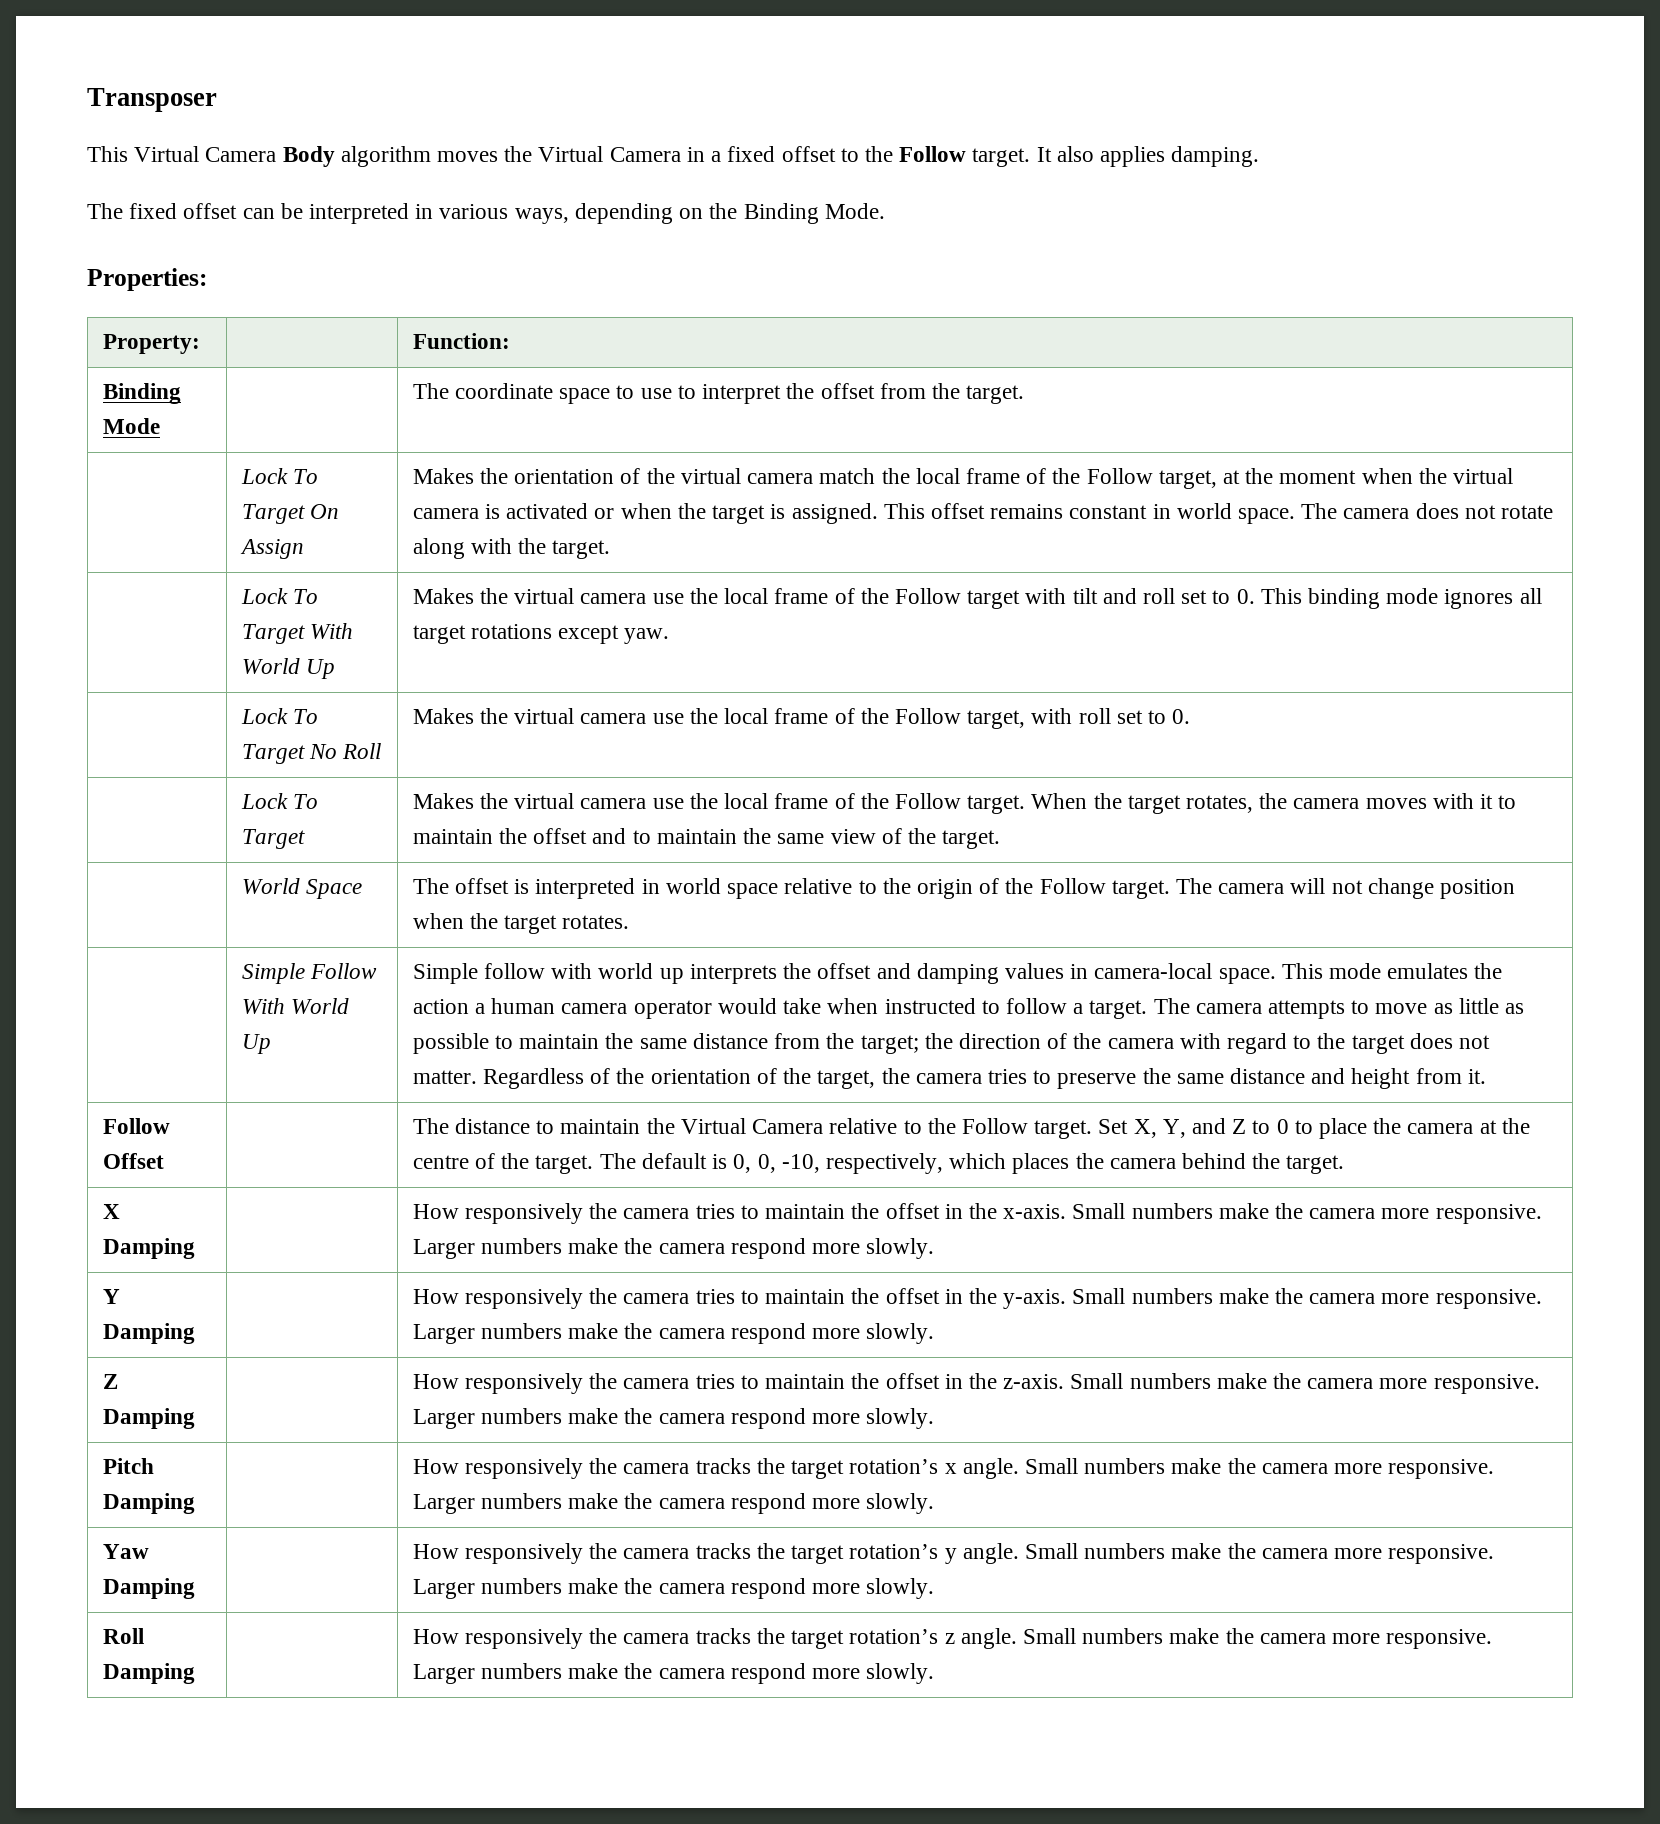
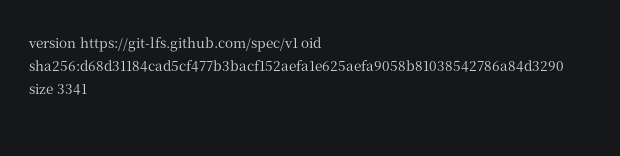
- Transposer
- This Virtual Camera Body algorithm moves the Virtual Camera in a fixed offset to the Follow target. It also applies damping.
- The fixed offset can be interpreted in various ways, depending on the Binding Mode.
- Properties:
- Property: | | Function:
- Binding Mode | | The coordinate space to use to interpret the offset from the target.
- | Lock To Target On Assign | Makes the orientation of the virtual camera match the local frame of the Follow target, at the moment when the virtual camera is activated or when the target is assigned. This offset remains constant in world space. The camera does not rotate along with the target.
- | Lock To Target With World Up | Makes the virtual camera use the local frame of the Follow target with tilt and roll set to 0. This binding mode ignores all target rotations except yaw.
- | Lock To Target No Roll | Makes the virtual camera use the local frame of the Follow target, with roll set to 0.
- | Lock To Target | Makes the virtual camera use the local frame of the Follow target. When the target rotates, the camera moves with it to maintain the offset and to maintain the same view of the target.
- | World Space | The offset is interpreted in world space relative to the origin of the Follow target. The camera will not change position when the target rotates.
- | Simple Follow With World Up | Simple follow with world up interprets the offset and damping values in camera-local space. This mode emulates the action a human camera operator would take when instructed to follow a target. The camera attempts to move as little as possible to maintain the same distance from the target; the direction of the camera with regard to the target does not matter. Regardless of the orientation of the target, the camera tries to preserve the same distance and height from it.
- Follow Offset | | The distance to maintain the Virtual Camera relative to the Follow target. Set X, Y, and Z to 0 to place the camera at the centre of the target. The default is 0, 0, -10, respectively, which places the camera behind the target.
- X Damping | | How responsively the camera tries to maintain the offset in the x-axis. Small numbers make the camera more responsive. Larger numbers make the camera respond more slowly.
- Y Damping | | How responsively the camera tries to maintain the offset in the y-axis. Small numbers make the camera more responsive. Larger numbers make the camera respond more slowly.
- Z Damping | | How responsively the camera tries to maintain the offset in the z-axis. Small numbers make the camera more responsive. Larger numbers make the camera respond more slowly.
- Pitch Damping | | How responsively the camera tracks the target rotation’s x angle. Small numbers make the camera more responsive. Larger numbers make the camera respond more slowly.
- Yaw Damping | | How responsively the camera tracks the target rotation’s y angle. Small numbers make the camera more responsive. Larger numbers make the camera respond more slowly.
- Roll Damping | | How responsively the camera tracks the target rotation’s z angle. Small numbers make the camera more responsive. Larger numbers make the camera respond more slowly.
+ version https://git-lfs.github.com/spec/v1 oid sha256:d68d31184cad5cf477b3bacf152aefa1e625aefa9058b81038542786a84d3290 size 3341

